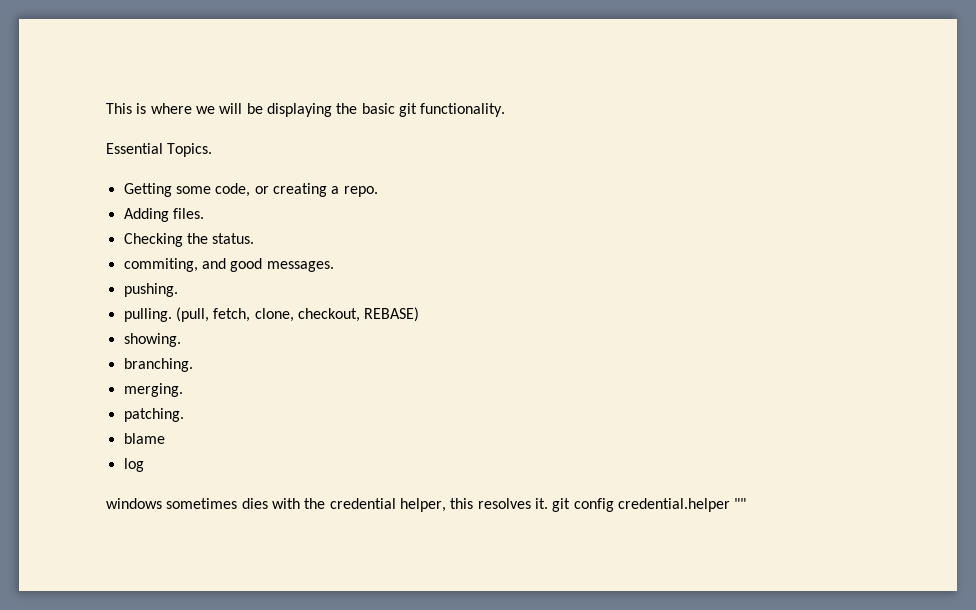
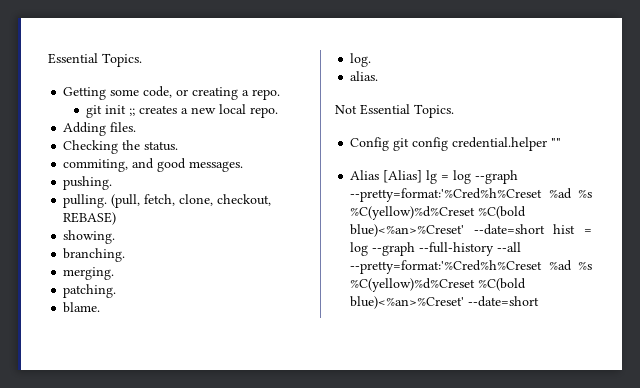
- This is where we will be displaying the basic git functionality.
+ git init ;; creates a new local repo.
- blame
- log
- windows sometimes dies with the credential helper, this resolves it. git config credential.helper ""
+ blame.
+ log.
+ alias.
+ Not Essential Topics.
+ Config git config credential.helper ""
+ Alias [Alias] lg = log --graph --pretty=format:'%Cred%h%Creset %ad %s %C(yellow)%d%Creset %C(bold blue)<%an>%Creset' --date=short hist = log --graph --full-history --all --pretty=format:'%Cred%h%Creset %ad %s %C(yellow)%d%Creset %C(bold blue)<%an>%Creset' --date=short

